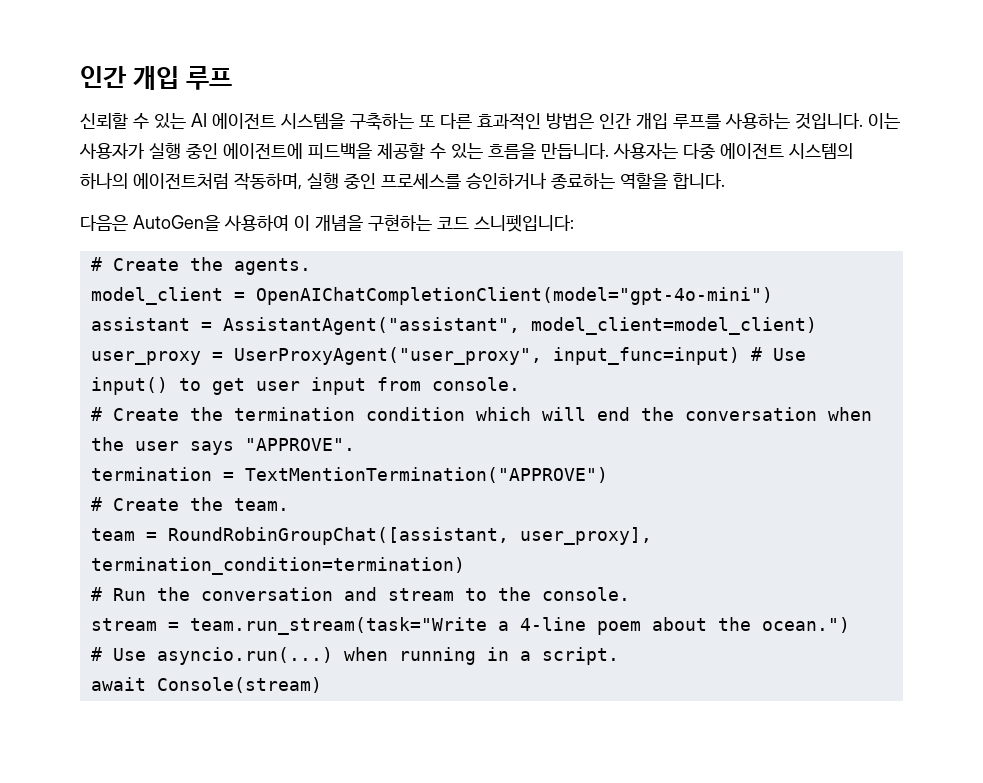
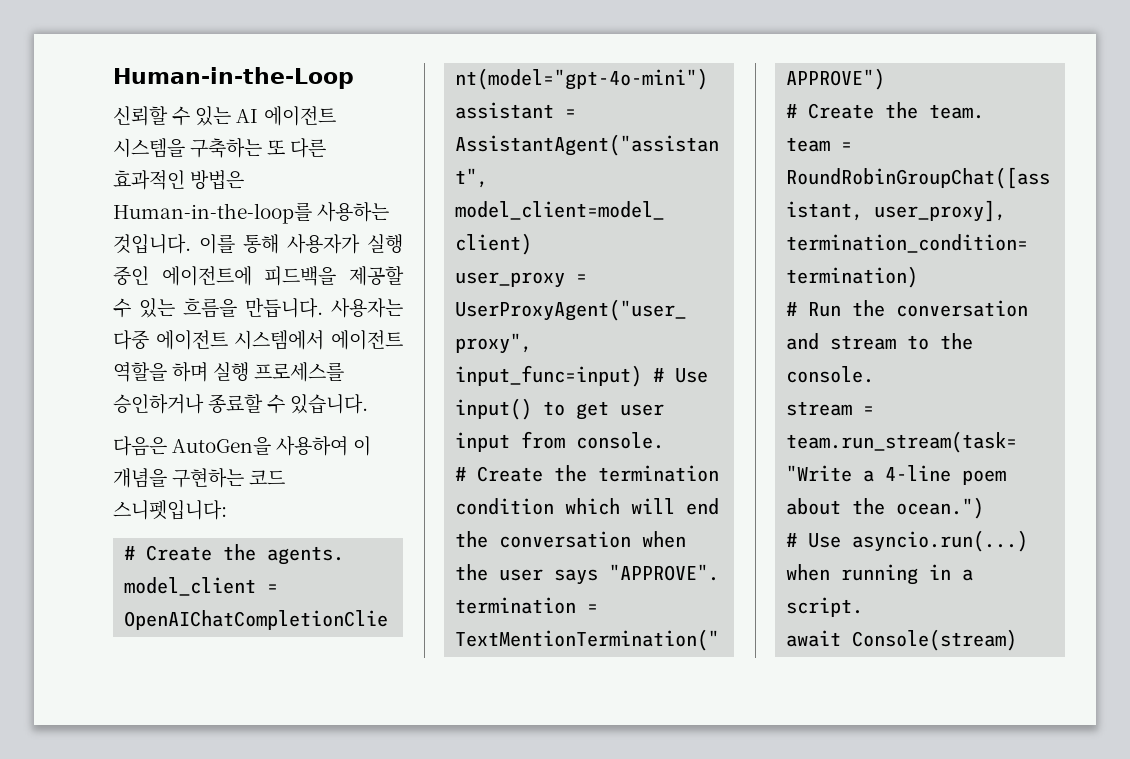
- 인간 개입 루프
+ Human-in-the-Loop
- 신뢰할 수 있는 AI 에이전트 시스템을 구축하는 또 다른 효과적인 방법은 인간 개입 루프를 사용하는 것입니다. 이는 사용자가 실행 중인 에이전트에 피드백을 제공할 수 있는 흐름을 만듭니다.
+ 신뢰할 수 있는 AI 에이전트 시스템을 구축하는 또 다른 효과적인 방법은 Human-in-the-loop를 사용하는 것입니다. 이를 통해 사용자가 실행 중인 에이전트에 피드백을 제공할 수 있는 흐름을 만듭니다.
- 사용자는 다중 에이전트 시스템의 하나의 에이전트처럼 작동하며, 실행 중인 프로세스를 승인하거나 종료하는 역할을 합니다.
+ 사용자는 다중 에이전트 시스템에서 에이전트 역할을 하며 실행 프로세스를 승인하거나 종료할 수 있습니다.

